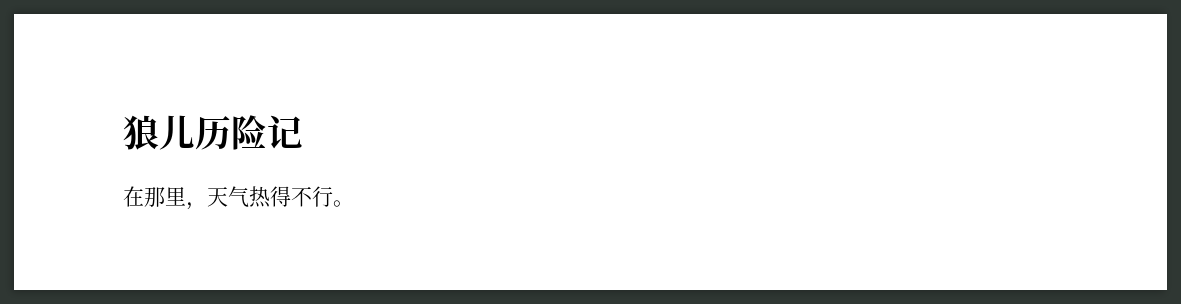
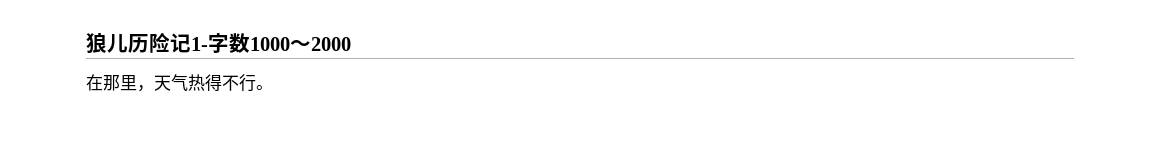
- 狼儿历险记
+ 狼儿历险记1-字数1000～2000

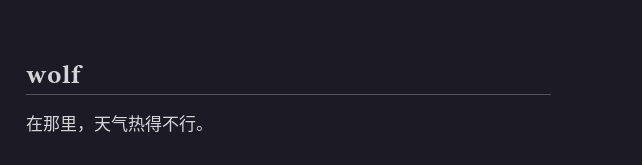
- 狼儿历险记1-字数1000～2000
+ wolf

